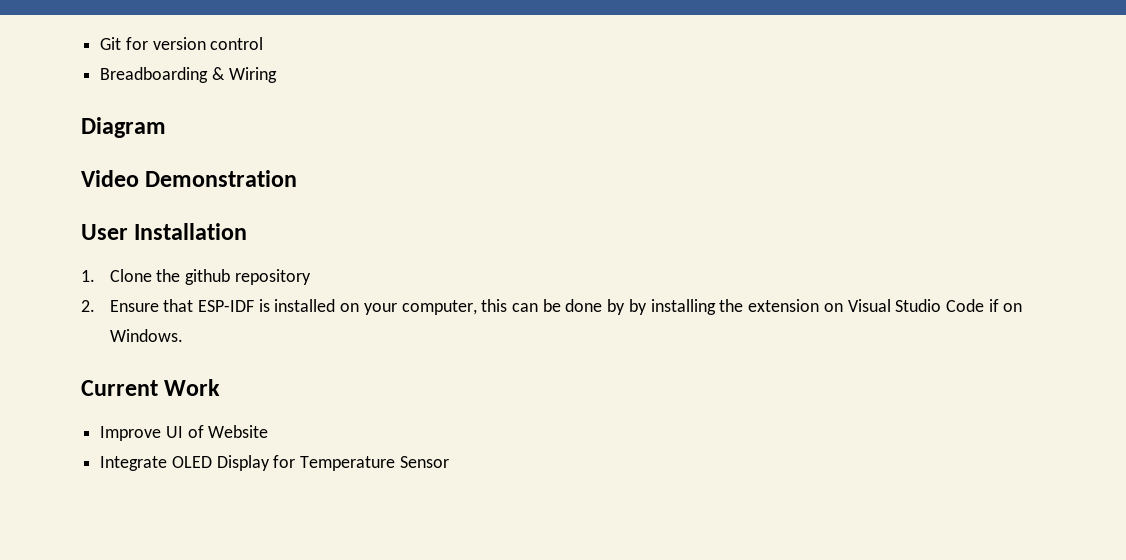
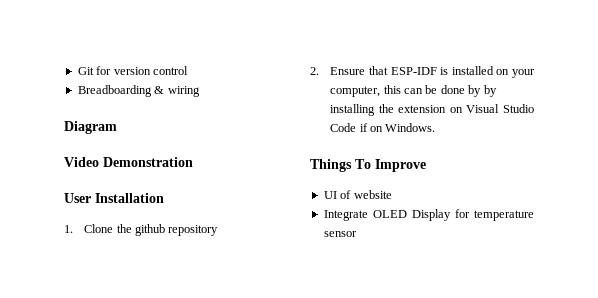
- Breadboarding & Wiring
+ Breadboarding & wiring
- Current Work
- Improve UI of Website
+ Things To Improve
+ UI of website
- Integrate OLED Display for Temperature Sensor
+ Integrate OLED Display for temperature sensor

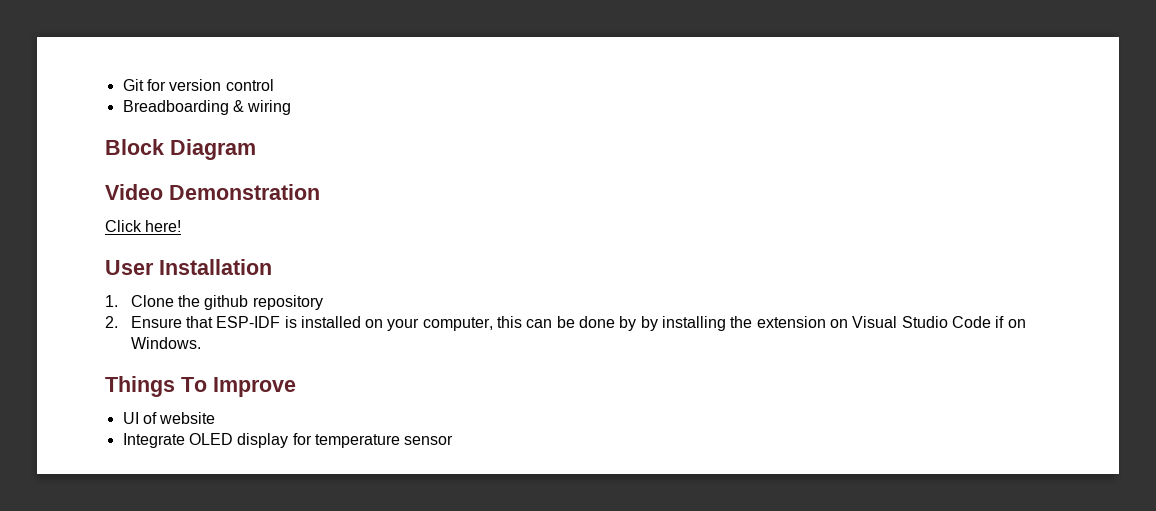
- Diagram
+ Block Diagram
+ Click here!
- Integrate OLED Display for temperature sensor
+ Integrate OLED display for temperature sensor

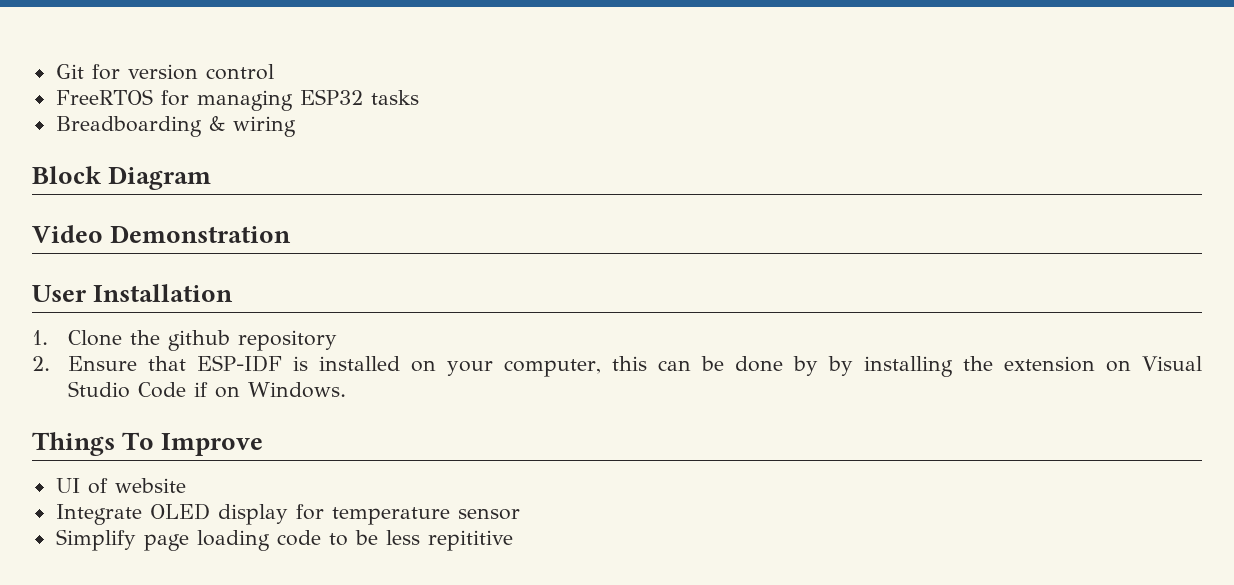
+ FreeRTOS for managing ESP32 tasks
- Click here!
+ Simplify page loading code to be less repititive

